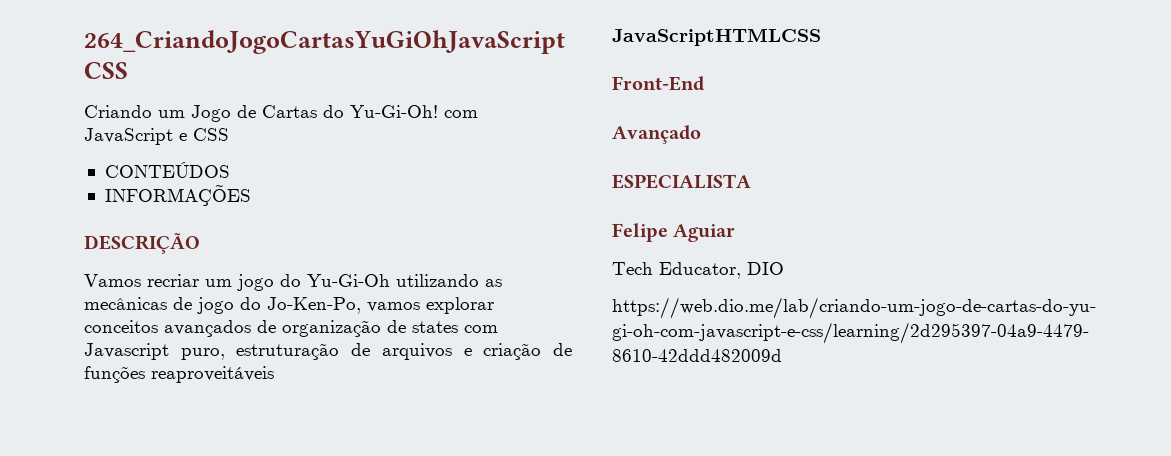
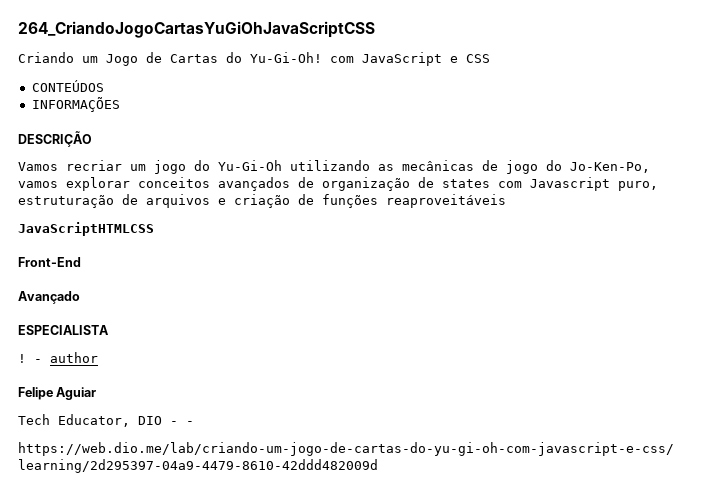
+ ! - author
- Tech Educator, DIO
+ Tech Educator, DIO - -

